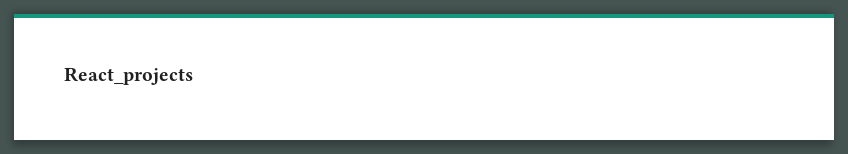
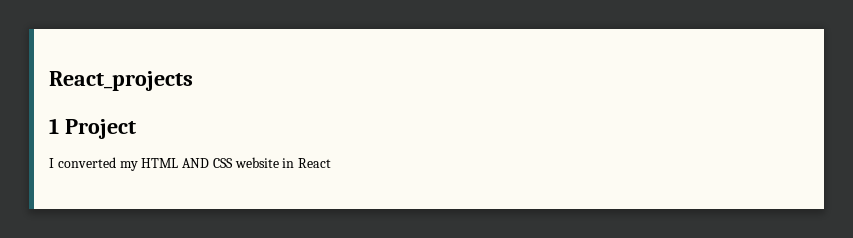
+ 1 Project
+ I converted my HTML AND CSS website in React

